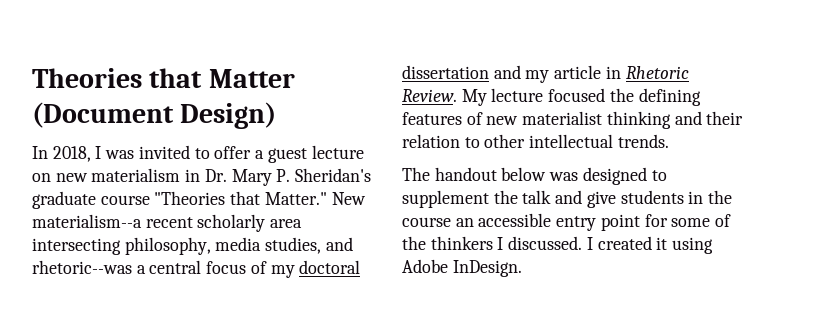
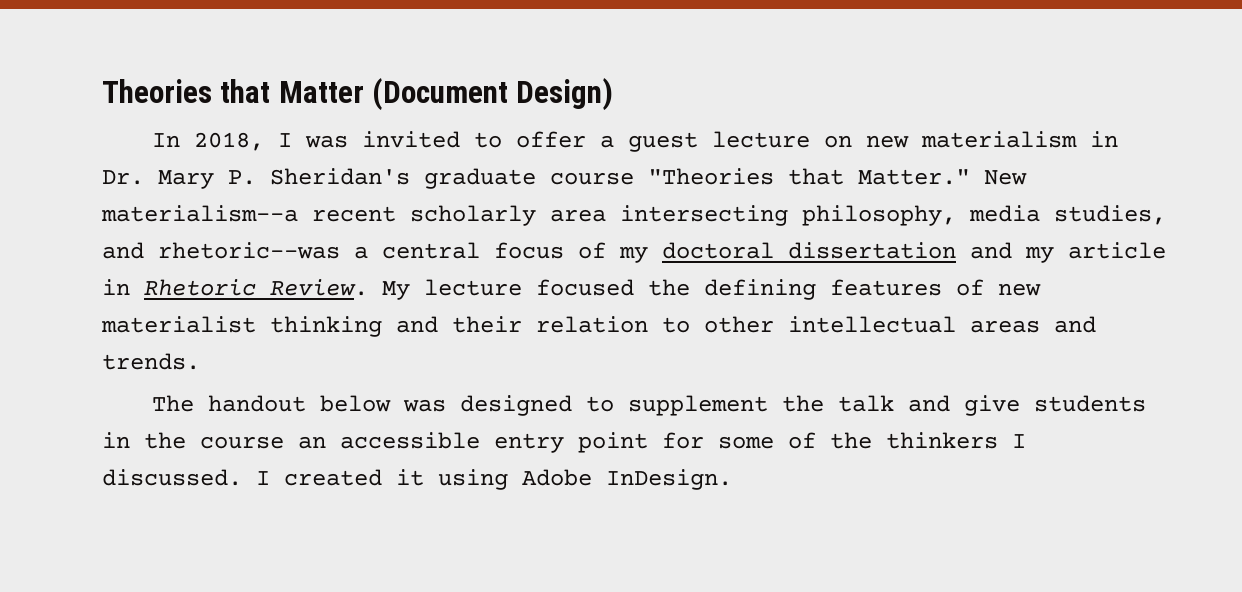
- My lecture focused the defining features of new materialist thinking and their relation to other intellectual trends.
+ My lecture focused the defining features of new materialist thinking and their relation to other intellectual areas and trends.

